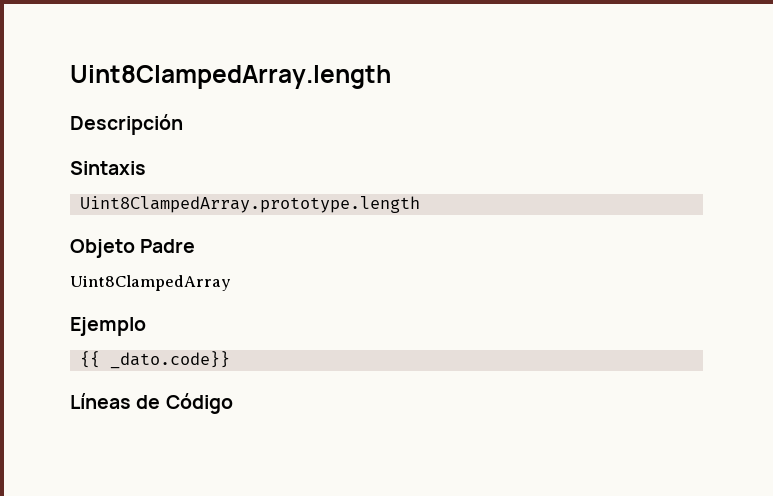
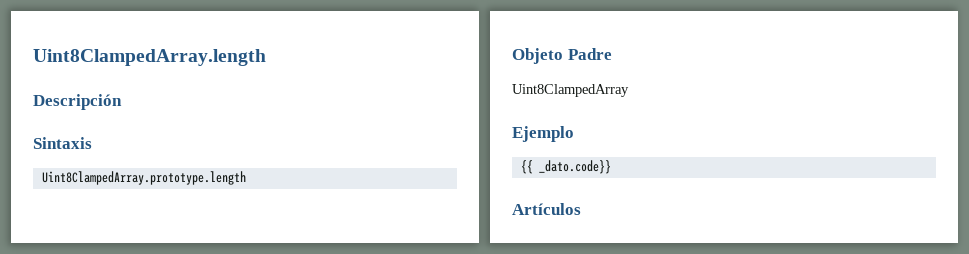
- Líneas de Código
+ Artículos

